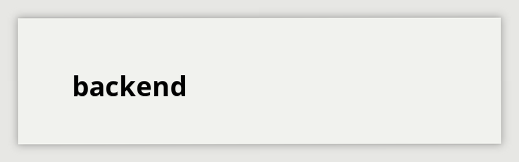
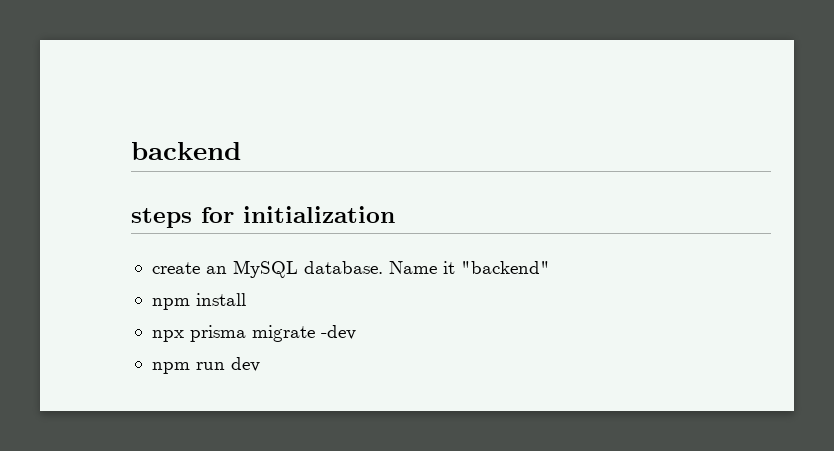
+ steps for initialization
+ create an MySQL database. Name it "backend"
+ npm install
+ npx prisma migrate -dev
+ npm run dev

